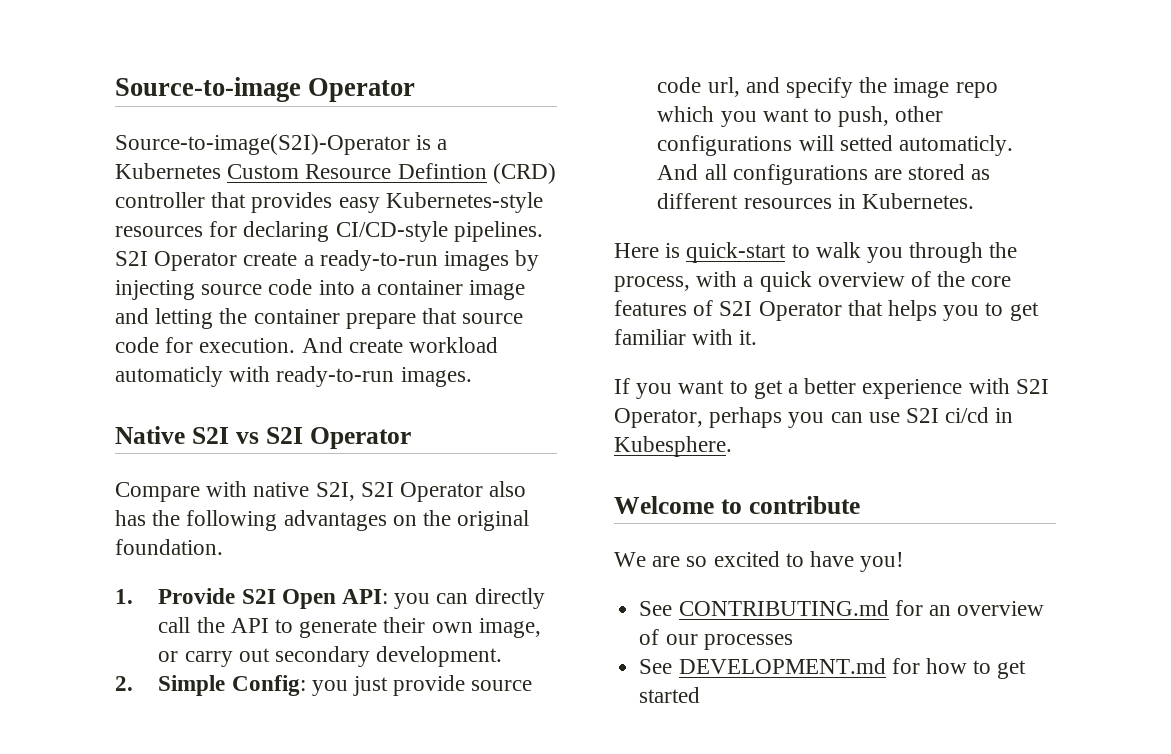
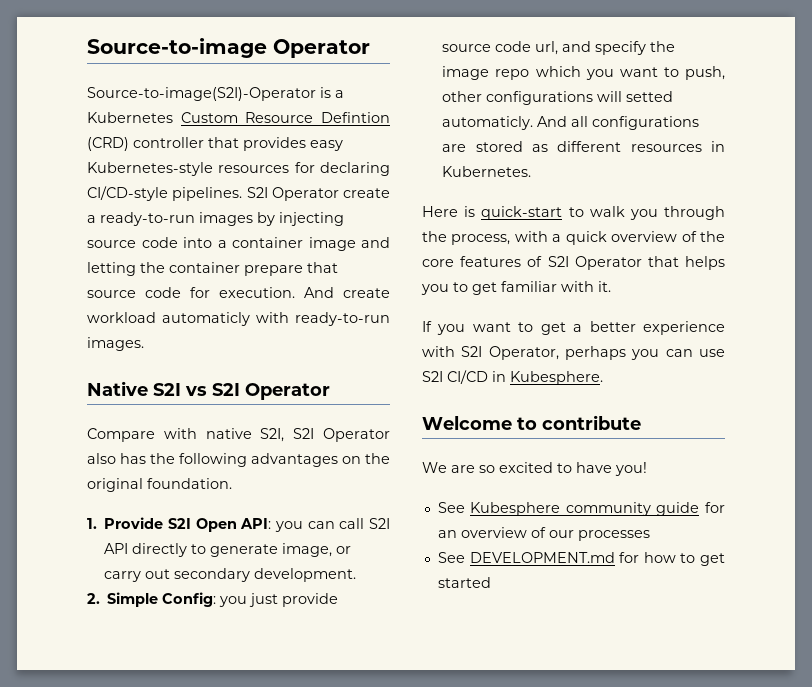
- 1. Provide S2I Open API: you can directly call the API to generate their own image, or carry out secondary development.
+ 1. Provide S2I Open API: you can call S2I API directly to generate image, or carry out secondary development.
- If you want to get a better experience with S2I Operator, perhaps you can use S2I ci/cd in Kubesphere.
+ If you want to get a better experience with S2I Operator, perhaps you can use S2I CI/CD in Kubesphere.
- See CONTRIBUTING.md for an overview of our processes
+ See Kubesphere community guide for an overview of our processes

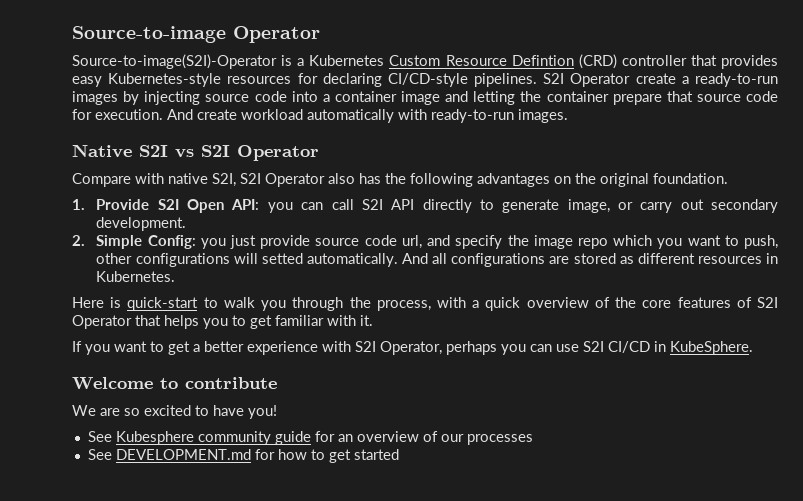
- And create workload automaticly with ready-to-run images.
+ And create workload automatically with ready-to-run images.
- 2. Simple Config: you just provide source code url, and specify the image repo which you want to push, other configurations will setted automaticly.
+ 2. Simple Config: you just provide source code url, and specify the image repo which you want to push, other configurations will setted automatically.
- If you want to get a better experience with S2I Operator, perhaps you can use S2I CI/CD in Kubesphere.
+ If you want to get a better experience with S2I Operator, perhaps you can use S2I CI/CD in KubeSphere.

